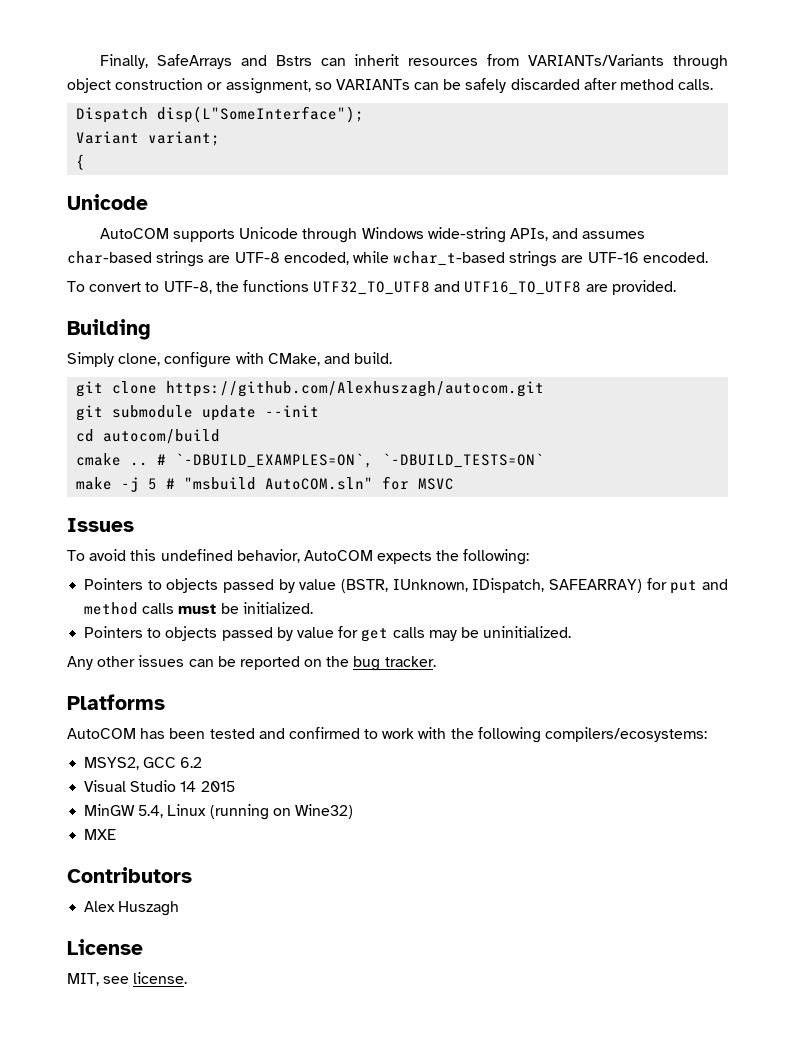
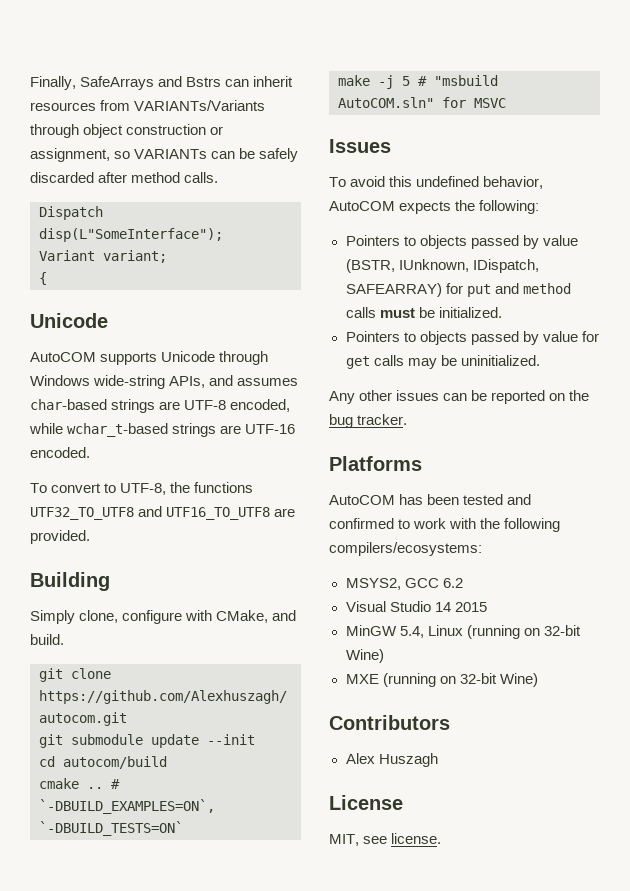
- MinGW 5.4, Linux (running on Wine32)
+ MinGW 5.4, Linux (running on 32-bit Wine)
- MXE
+ MXE (running on 32-bit Wine)

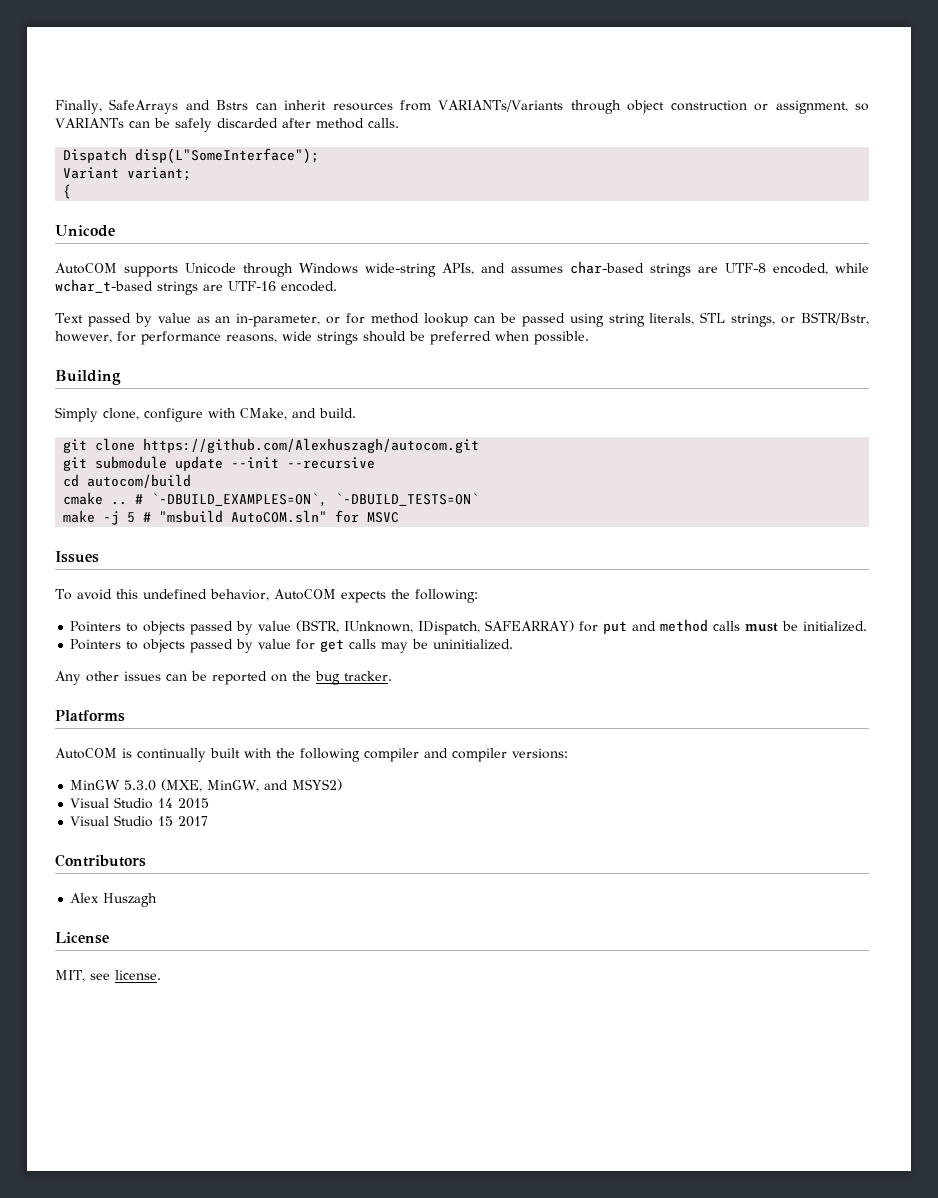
- To convert to UTF-8, the functions UTF32_TO_UTF8 and UTF16_TO_UTF8 are provided.
+ Text passed by value as an in-parameter, or for method lookup can be passed using string literals, STL strings, or BSTR/Bstr, however, for performance reasons, wide strings should be preferred when possible.
- git submodule update --init
+ git submodule update --init --recursive
- AutoCOM has been tested and confirmed to work with the following compilers/ecosystems:
- MSYS2, GCC 6.2
+ AutoCOM is continually built with the following compiler and compiler versions:
+ MinGW 5.3.0 (MXE, MinGW, and MSYS2)
  Visual Studio 14 2015
- MinGW 5.4, Linux (running on 32-bit Wine)
- MXE (running on 32-bit Wine)
+ Visual Studio 15 2017

